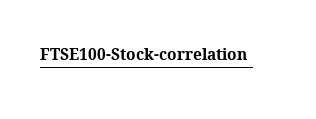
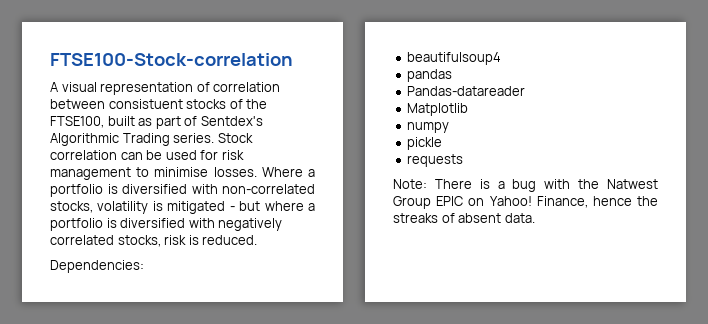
+ A visual representation of correlation between consistuent stocks of the FTSE100, built as part of Sentdex's Algorithmic Trading series. Stock correlation can be used for risk management to minimise losses. Where a portfolio is diversified with non-correlated stocks, volatility is mitigated - but where a portfolio is diversified with negatively correlated stocks, risk is reduced.
+ Dependencies:
+ beautifulsoup4
+ pandas
+ Pandas-datareader
+ Matplotlib
+ numpy
+ pickle
+ requests
+ Note: There is a bug with the Natwest Group EPIC on Yahoo! Finance, hence the streaks of absent data.

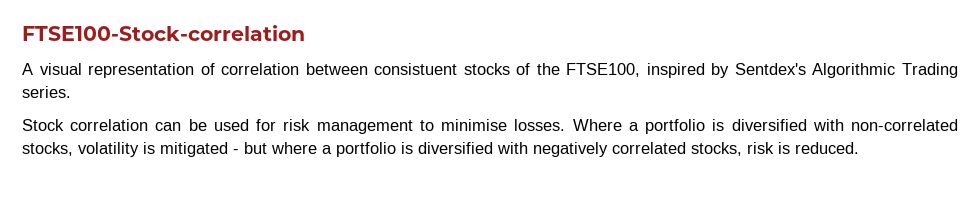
- A visual representation of correlation between consistuent stocks of the FTSE100, built as part of Sentdex's Algorithmic Trading series. Stock correlation can be used for risk management to minimise losses.
+ A visual representation of correlation between consistuent stocks of the FTSE100, inspired by Sentdex's Algorithmic Trading series.
+ Stock correlation can be used for risk management to minimise losses.
- Dependencies:
- beautifulsoup4
- pandas
- Pandas-datareader
- Matplotlib
- numpy
- pickle
- requests
- Note: There is a bug with the Natwest Group EPIC on Yahoo! Finance, hence the streaks of absent data.

